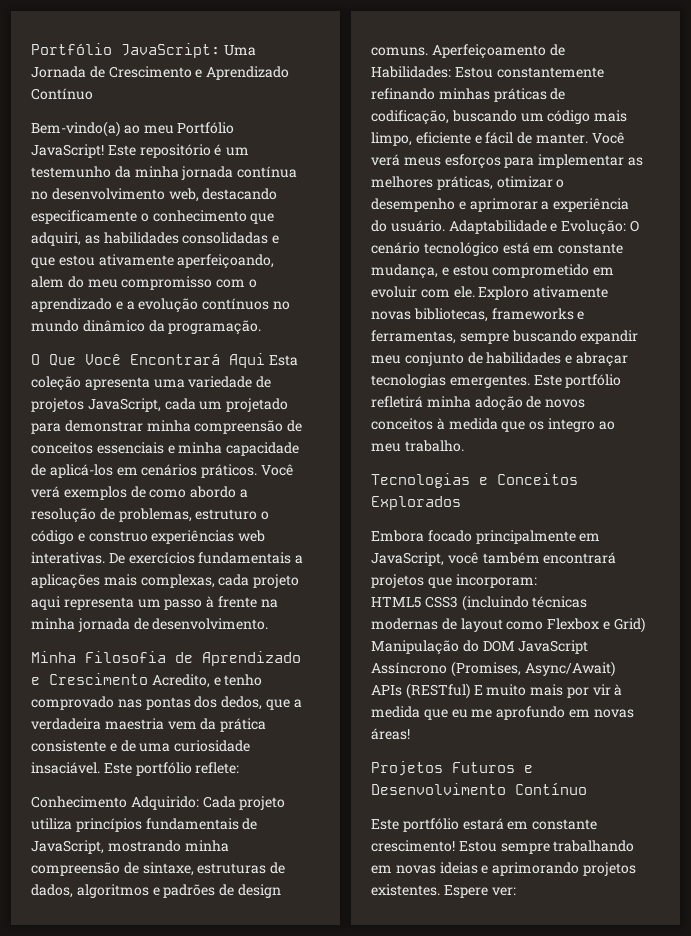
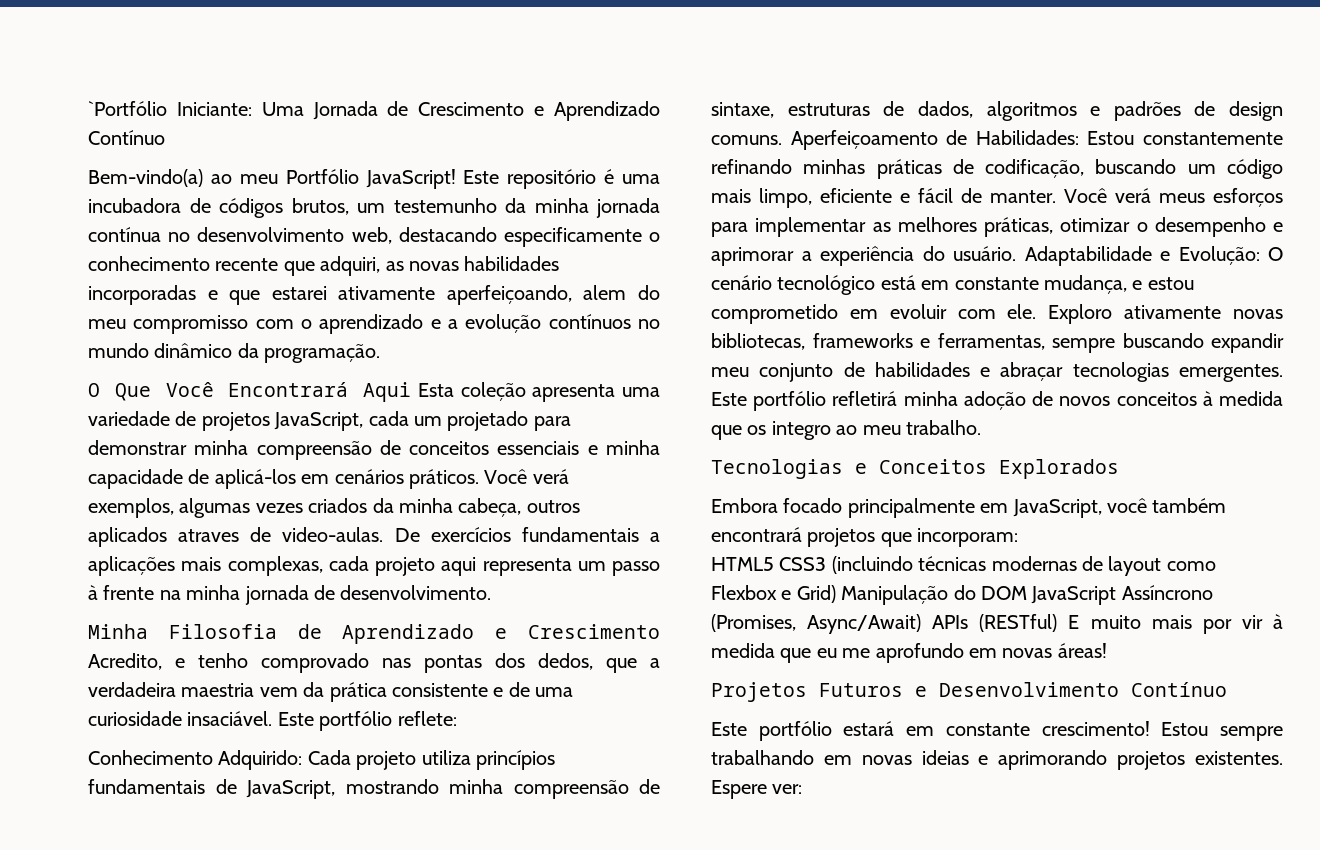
- Portfólio JavaScript: Uma Jornada de Crescimento e Aprendizado Contínuo
+ `Portfólio Iniciante: Uma Jornada de Crescimento e Aprendizado Contínuo
- Este repositório é um testemunho da minha jornada contínua no desenvolvimento web, destacando especificamente o conhecimento que adquiri, as habilidades consolidadas e que estou ativamente aperfeiçoando, alem do meu compromisso com o aprendizado e a evolução contínuos no mundo dinâmico da programação.
+ Este repositório é uma incubadora de códigos brutos, um testemunho da minha jornada contínua no desenvolvimento web, destacando especificamente o conhecimento recente que adquiri, as novas habilidades incorporadas e que estarei ativamente aperfeiçoando, alem do meu compromisso com o aprendizado e a evolução contínuos no mundo dinâmico da programação.
- Você verá exemplos de como abordo a resolução de problemas, estruturo o código e construo experiências web interativas.
+ Você verá exemplos, algumas vezes criados da minha cabeça, outros aplicados atraves de video-aulas.

